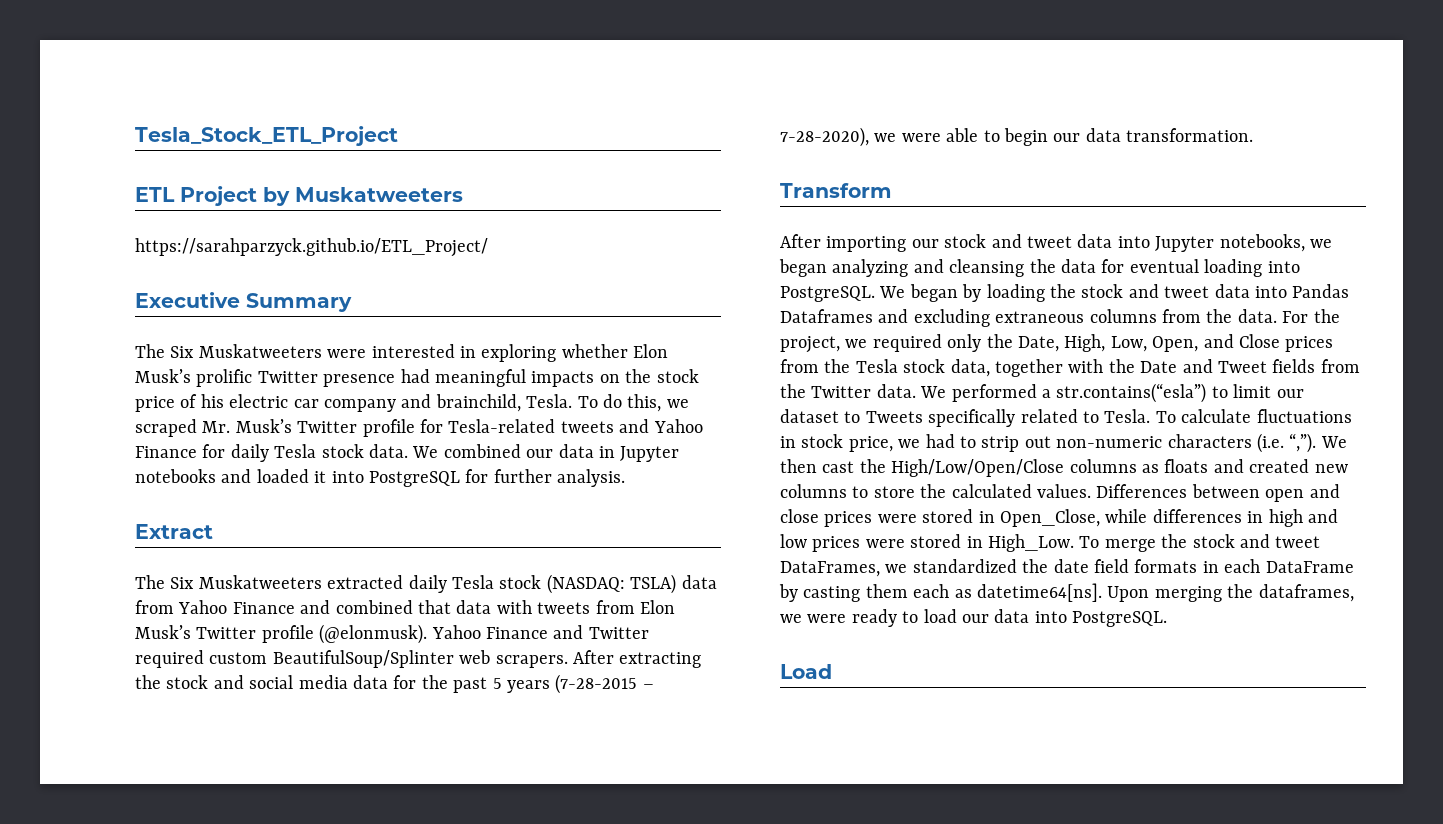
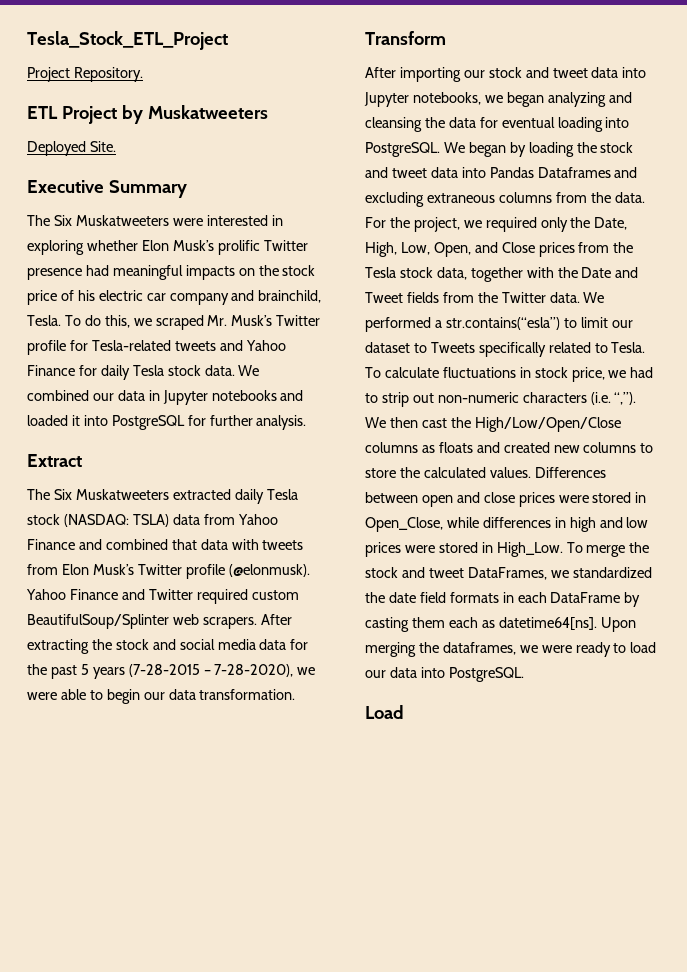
+ Project Repository.
- https://sarahparzyck.github.io/ETL_Project/
+ Deployed Site.

